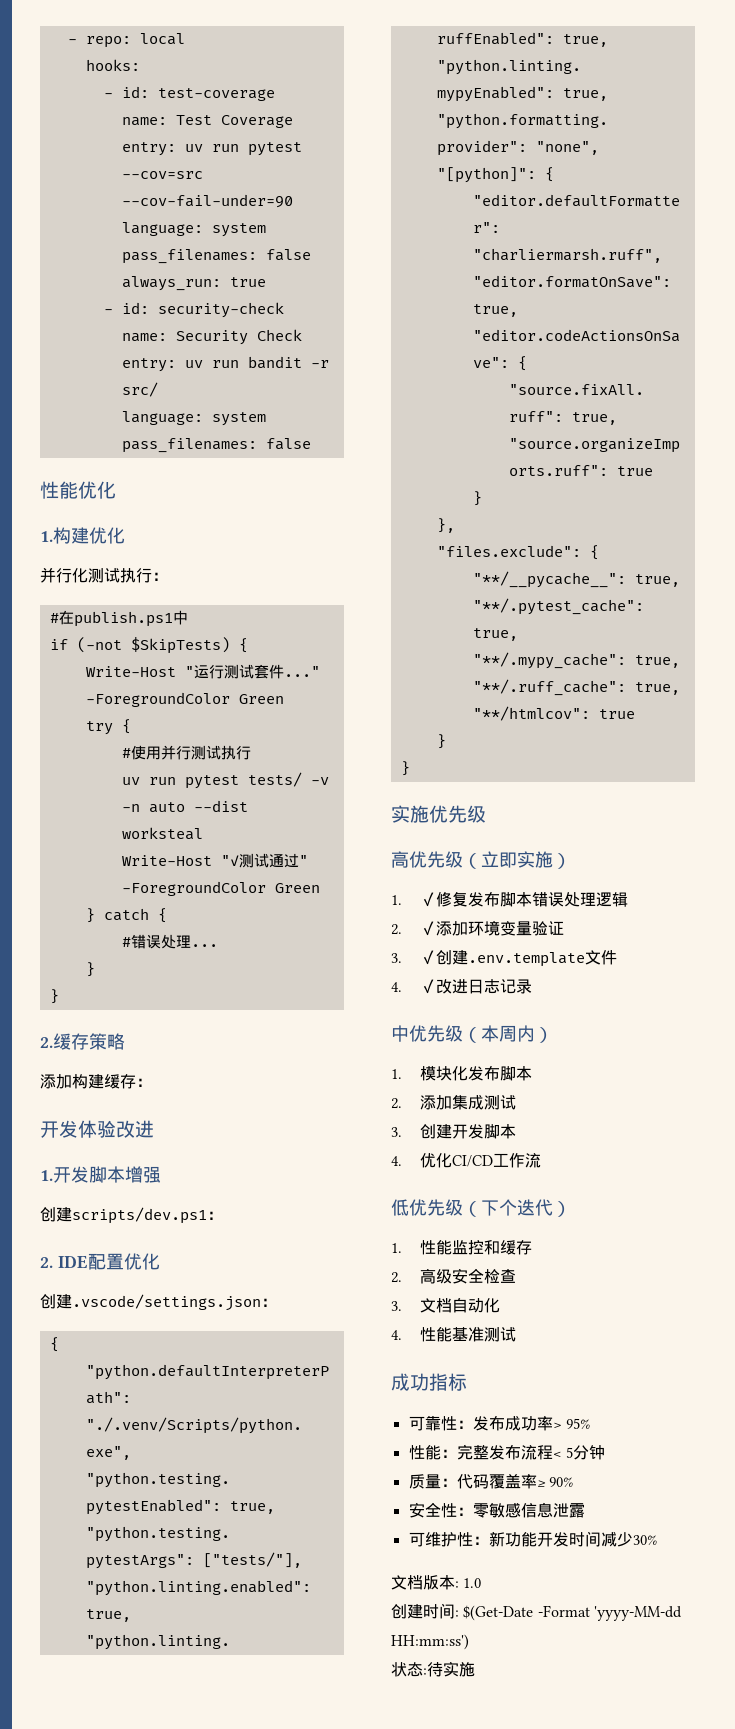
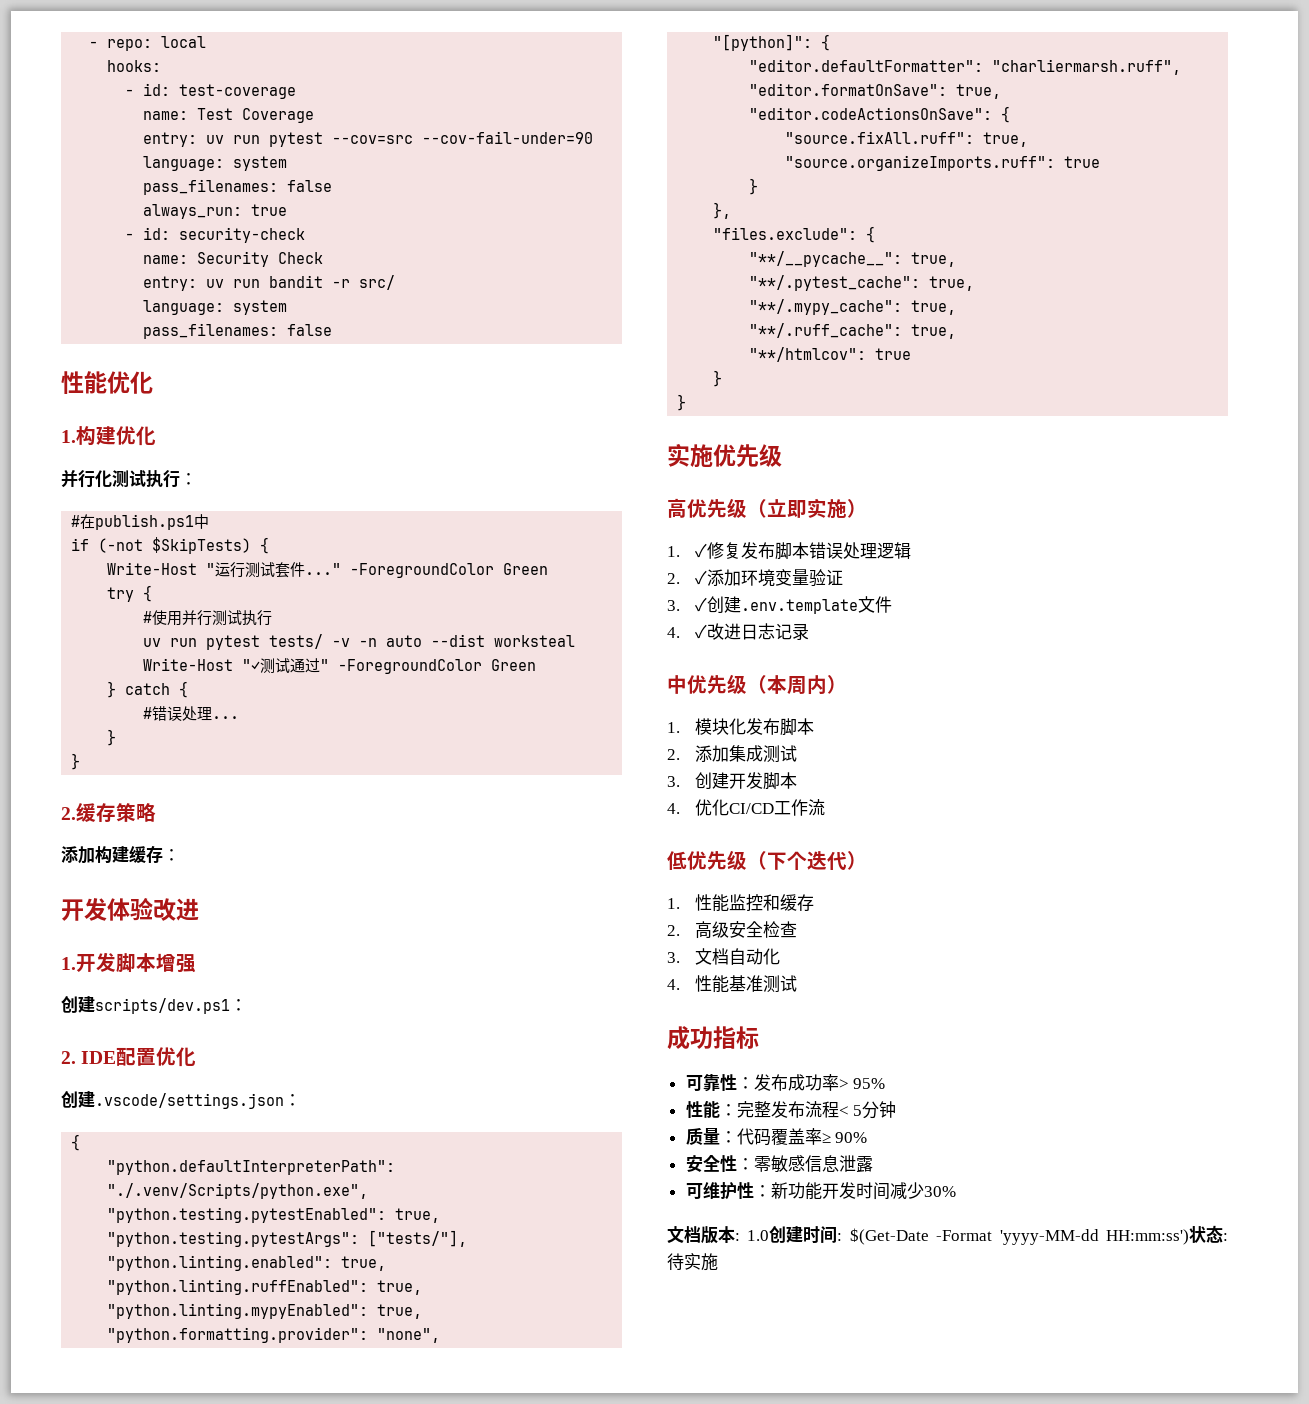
- 文档版本: 1.0
- 创建时间: $(Get-Date -Format 'yyyy-MM-dd HH:mm:ss')
- 状态:待实施
+ 文档版本: 1.0创建时间: $(Get-Date -Format 'yyyy-MM-dd HH:mm:ss')状态:待实施

